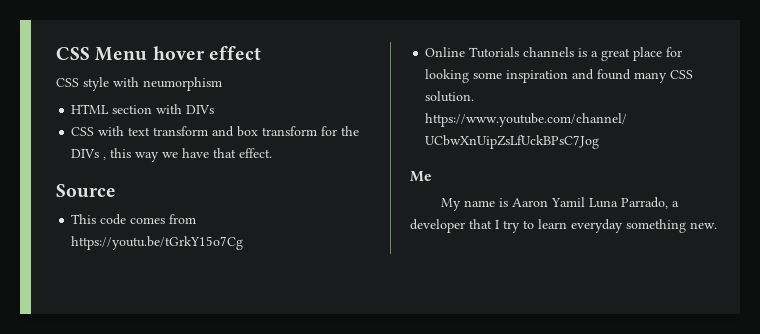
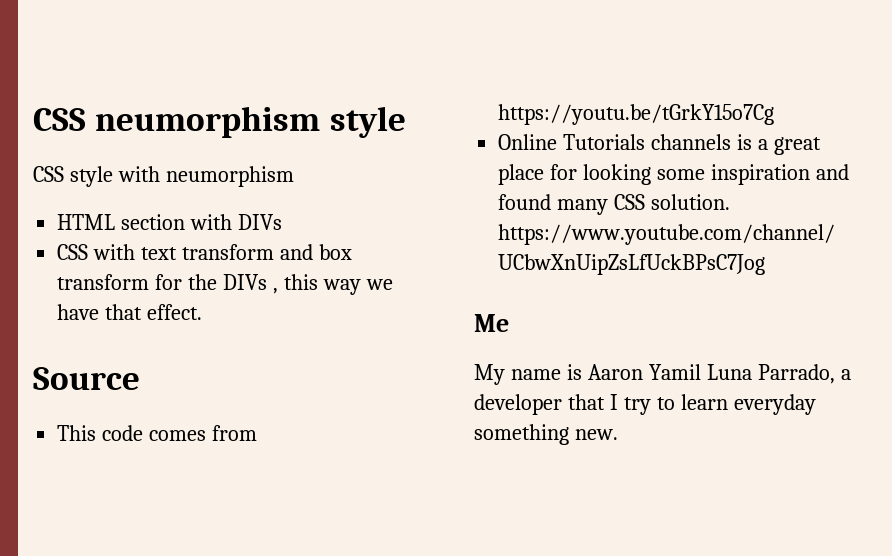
- CSS Menu hover effect
+ CSS neumorphism style

